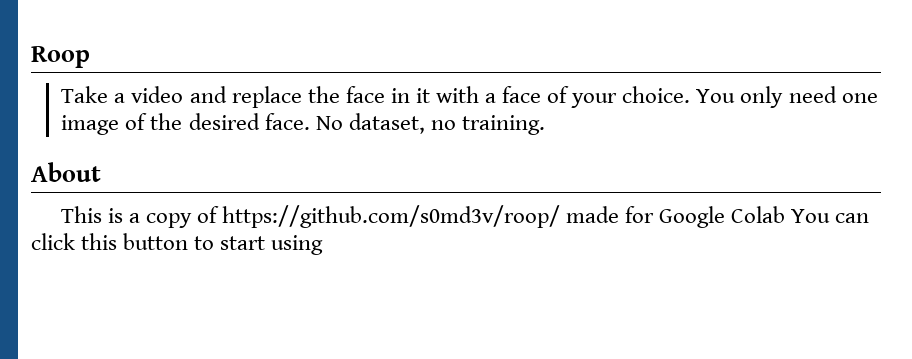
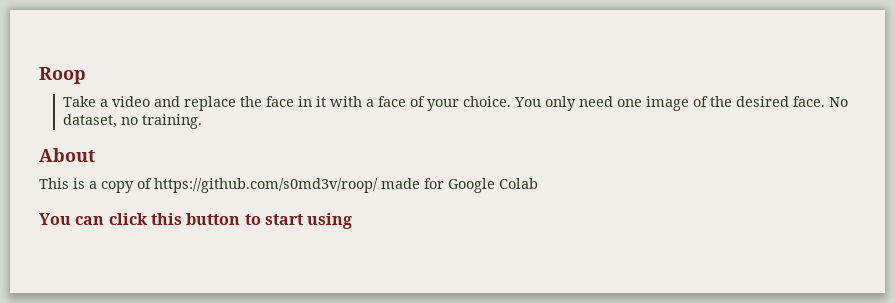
- This is a copy of https://github.com/s0md3v/roop/ made for Google Colab You can click this button to start using
+ This is a copy of https://github.com/s0md3v/roop/ made for Google Colab
+ You can click this button to start using

